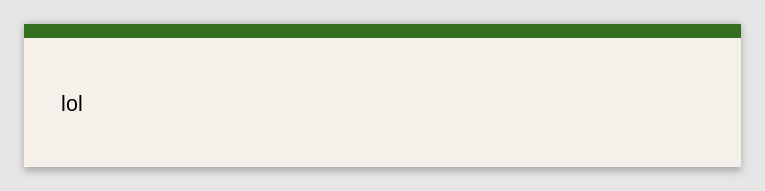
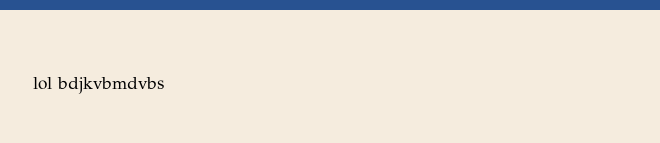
- lol
+ lol bdjkvbmdvbs

